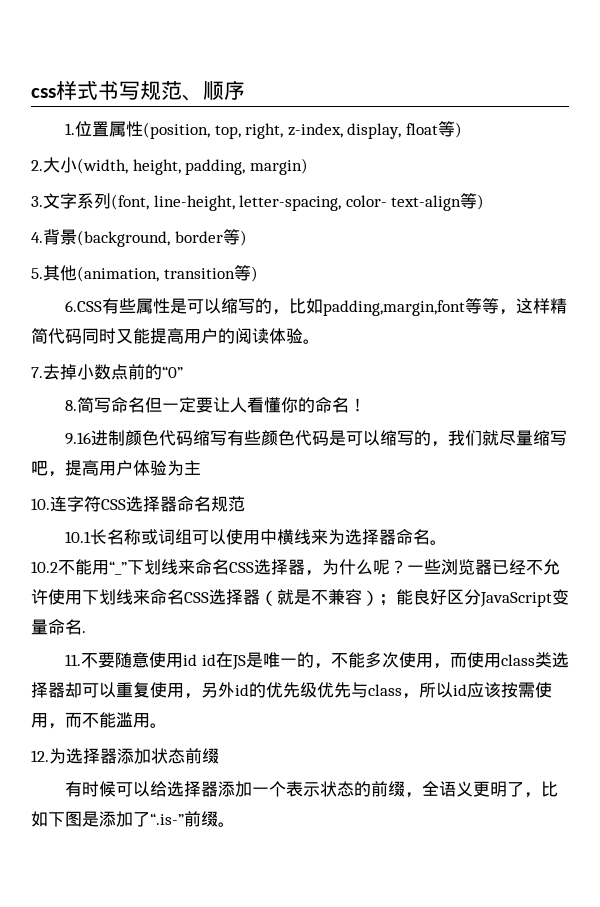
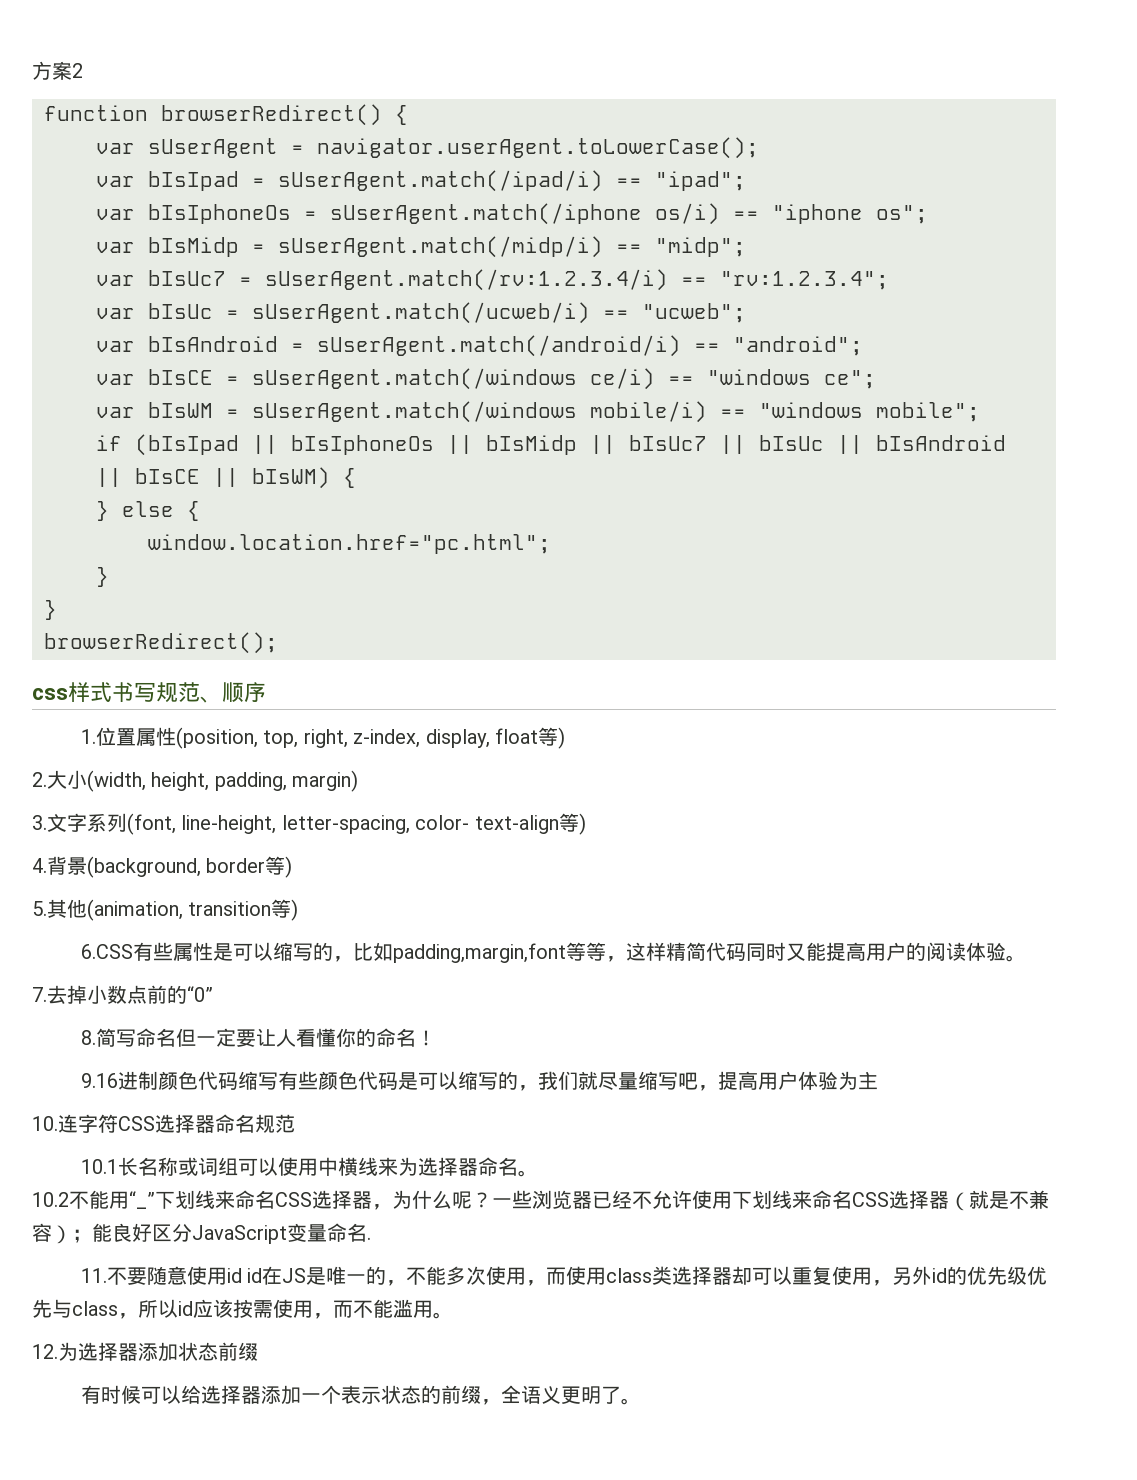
+ 方案2
+ function browserRedirect() {
+ var sUserAgent = navigator.userAgent.toLowerCase();
+ var bIsIpad = sUserAgent.match(/ipad/i) == "ipad";
+ var bIsIphoneOs = sUserAgent.match(/iphone os/i) == "iphone os";
+ var bIsMidp = sUserAgent.match(/midp/i) == "midp";
+ var bIsUc7 = sUserAgent.match(/rv:1.2.3.4/i) == "rv:1.2.3.4";
+ var bIsUc = sUserAgent.match(/ucweb/i) == "ucweb";
+ var bIsAndroid = sUserAgent.match(/android/i) == "android";
+ var bIsCE = sUserAgent.match(/windows ce/i) == "windows ce";
+ var bIsWM = sUserAgent.match(/windows mobile/i) == "windows mobile";
+ if (bIsIpad || bIsIphoneOs || bIsMidp || bIsUc7 || bIsUc || bIsAndroid || bIsCE || bIsWM) {
+ } else {
+ window.location.href="pc.html";
+ }
+ }
+ browserRedirect();
- 有时候可以给选择器添加一个表示状态的前缀，全语义更明了，比如下图是添加了“.is-”前缀。
+ 有时候可以给选择器添加一个表示状态的前缀，全语义更明了。

